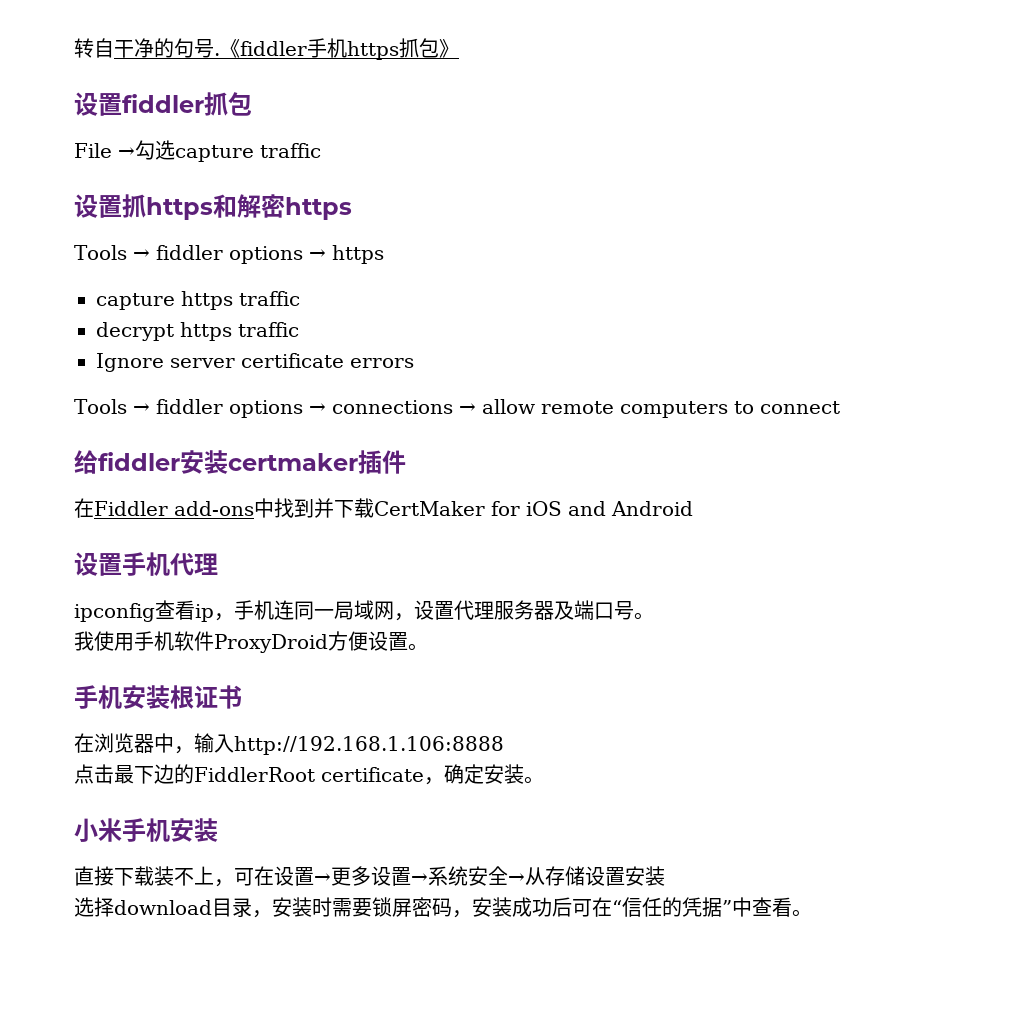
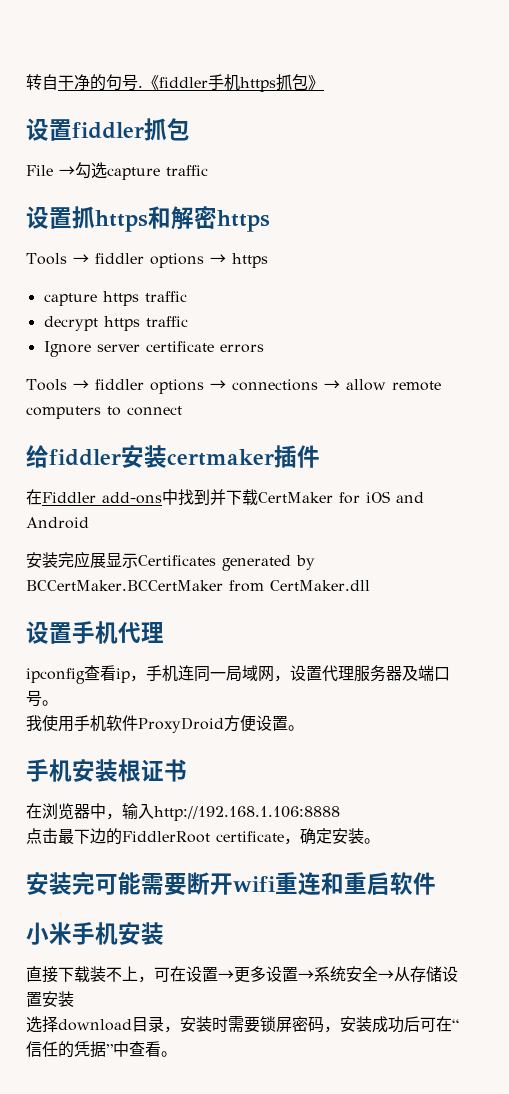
+ 安装完应展显示Certificates generated by BCCertMaker.BCCertMaker from CertMaker.dll
+ 安装完可能需要断开wifi重连和重启软件

